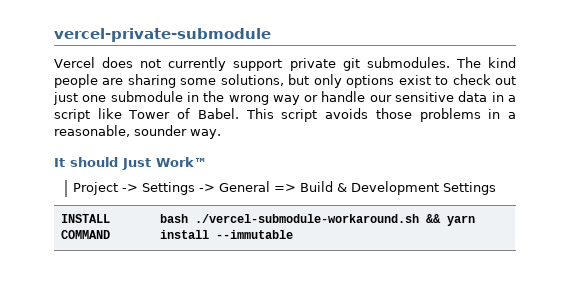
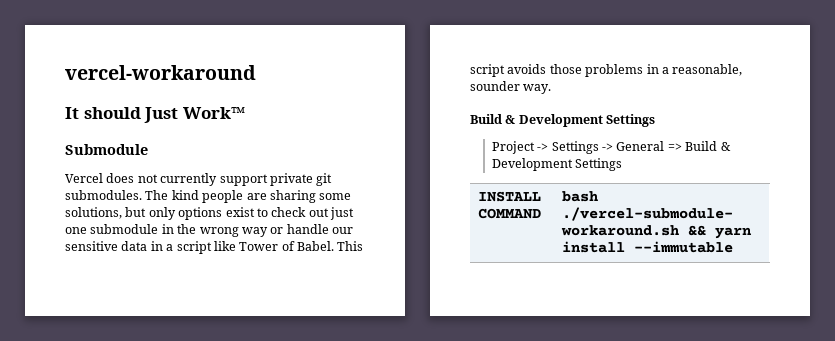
- vercel-private-submodule
+ vercel-workaround
+ It should Just Work™
+ Submodule
  This script avoids those problems in a reasonable, sounder way.
- It should Just Work™
+ Build & Development Settings

